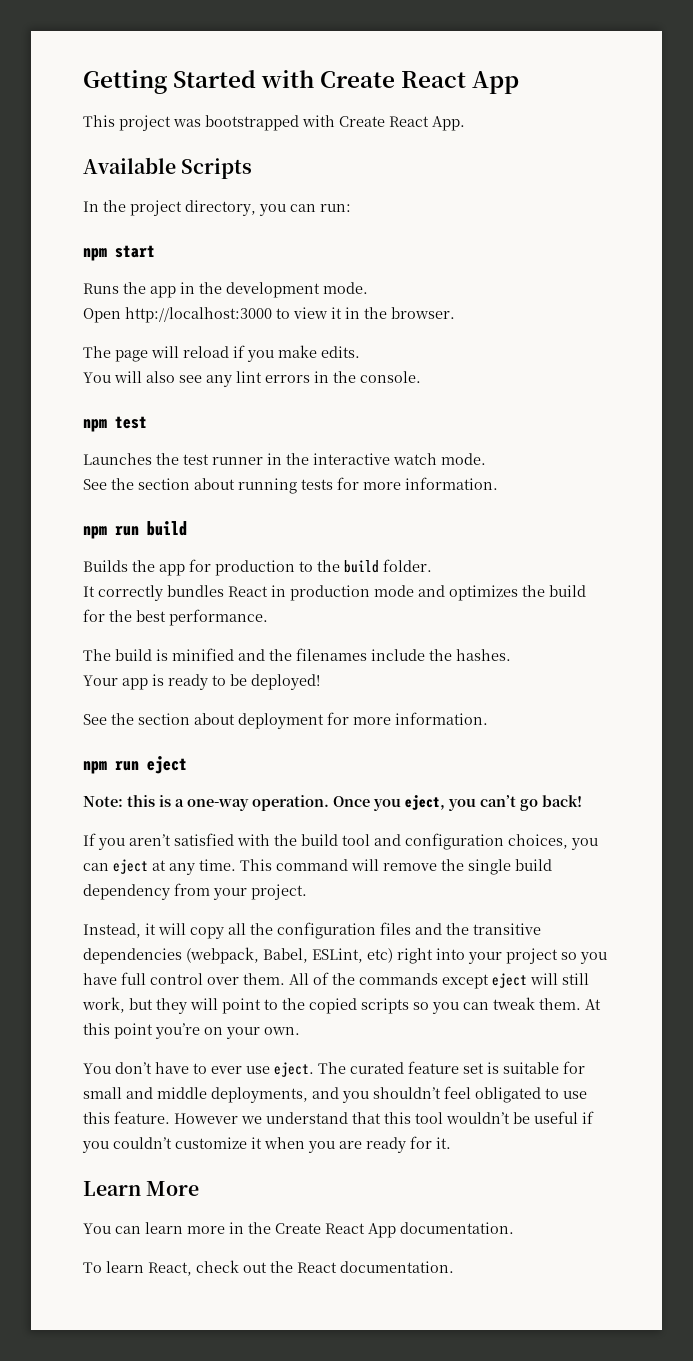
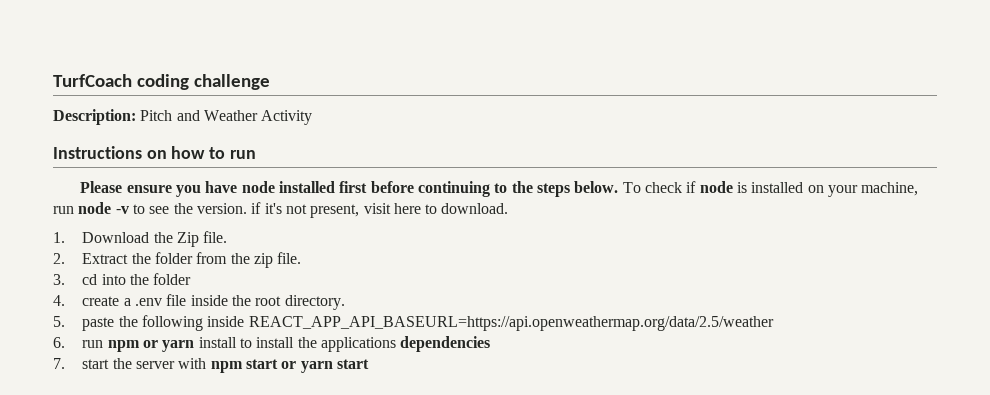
- Getting Started with Create React App
- This project was bootstrapped with Create React App.
- Available Scripts
- In the project directory, you can run:
- npm start
- Runs the app in the development mode.
- Open http://localhost:3000 to view it in the browser.
- The page will reload if you make edits.
- You will also see any lint errors in the console.
- npm test
- Launches the test runner in the interactive watch mode.
- See the section about running tests for more information.
- npm run build
- Builds the app for production to the build folder.
- It correctly bundles React in production mode and optimizes the build for the best performance.
- The build is minified and the filenames include the hashes.
- Your app is ready to be deployed!
- See the section about deployment for more information.
- npm run eject
- Note: this is a one-way operation. Once you eject, you can’t go back!
- If you aren’t satisfied with the build tool and configuration choices, you can eject at any time. This command will remove the single build dependency from your project.
- Instead, it will copy all the configuration files and the transitive dependencies (webpack, Babel, ESLint, etc) right into your project so you have full control over them. All of the commands except eject will still work, but they will point to the copied scripts so you can tweak them. At this point you’re on your own.
- You don’t have to ever use eject. The curated feature set is suitable for small and middle deployments, and you shouldn’t feel obligated to use this feature. However we understand that this tool wouldn’t be useful if you couldn’t customize it when you are ready for it.
- Learn More
- You can learn more in the Create React App documentation.
- To learn React, check out the React documentation.
+ TurfCoach coding challenge
+ Description: Pitch and Weather Activity
+ Instructions on how to run
+ Please ensure you have node installed first before continuing to the steps below. To check if node is installed on your machine, run node -v to see the version. if it's not present, visit here to download.
+ 1. Download the Zip file.
+ 2. Extract the folder from the zip file.
+ 3. cd into the folder
+ 4. create a .env file inside the root directory.
+ 5. paste the following inside REACT_APP_API_BASEURL=https://api.openweathermap.org/data/2.5/weather
+ 6. run npm or yarn install to install the applications dependencies
+ 7. start the server with npm start or yarn start

